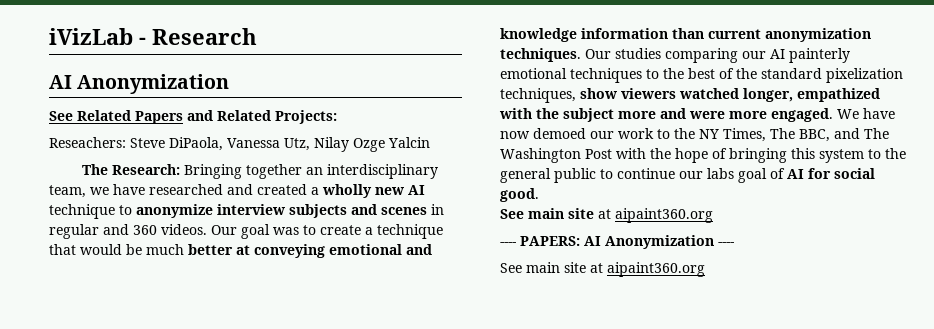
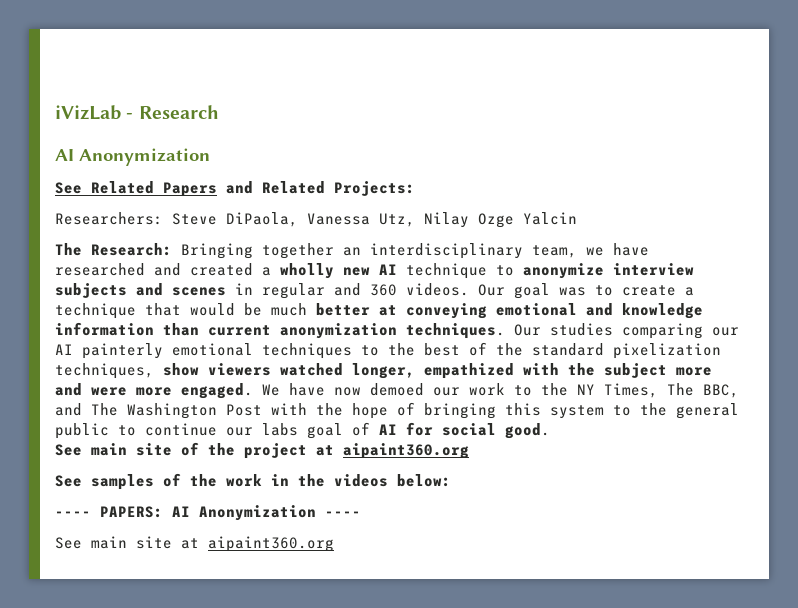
- Reseachers: Steve DiPaola, Vanessa Utz, Nilay Ozge Yalcin
+ Researchers: Steve DiPaola, Vanessa Utz, Nilay Ozge Yalcin
  We have now demoed our work to the NY Times, The BBC, and The Washington Post with the hope of bringing this system to the general public to continue our labs goal of AI for social good.
- See main site at aipaint360.org
+ See main site of the project at aipaint360.org
+ See samples of the work in the videos below:

